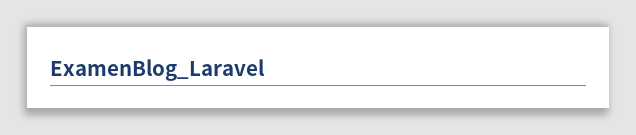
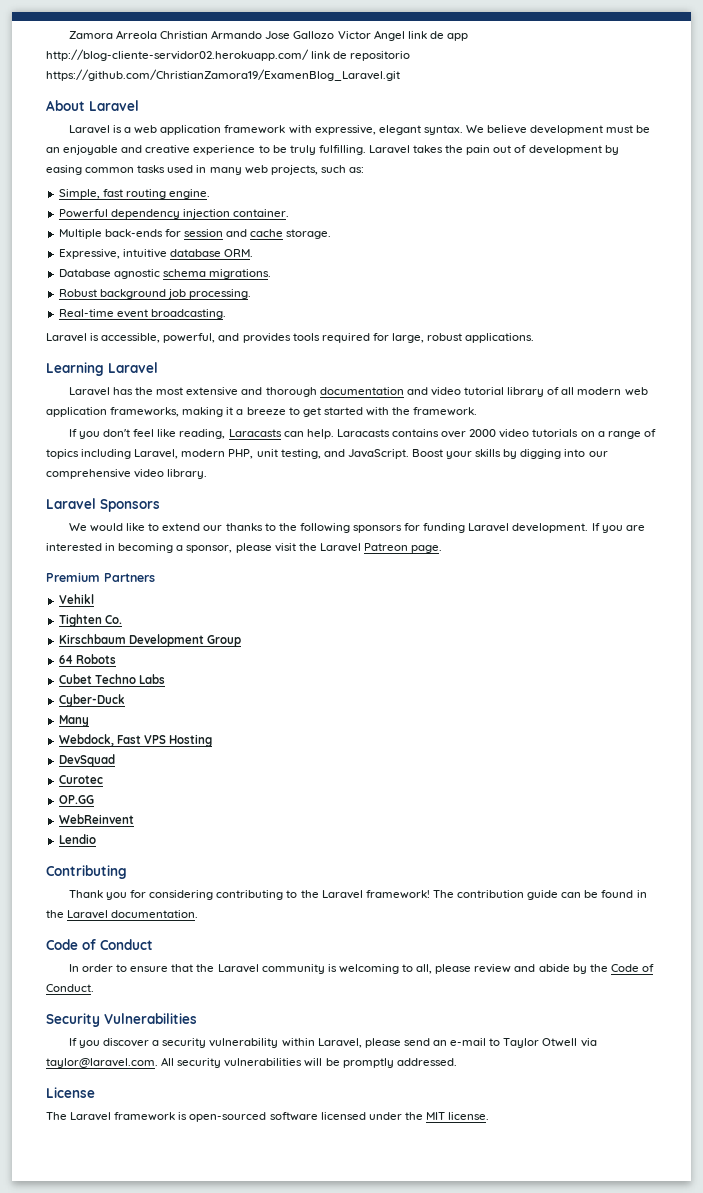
- ExamenBlog_Laravel
+ Zamora Arreola Christian Armando Jose Gallozo Victor Angel link de app http://blog-cliente-servidor02.herokuapp.com/ link de repositorio https://github.com/ChristianZamora19/ExamenBlog_Laravel.git
+ About Laravel
+ Laravel is a web application framework with expressive, elegant syntax. We believe development must be an enjoyable and creative experience to be truly fulfilling. Laravel takes the pain out of development by easing common tasks used in many web projects, such as:
+ Simple, fast routing engine.
+ Powerful dependency injection container.
+ Multiple back-ends for session and cache storage.
+ Expressive, intuitive database ORM.
+ Database agnostic schema migrations.
+ Robust background job processing.
+ Real-time event broadcasting.
+ Laravel is accessible, powerful, and provides tools required for large, robust applications.
+ Learning Laravel
+ Laravel has the most extensive and thorough documentation and video tutorial library of all modern web application frameworks, making it a breeze to get started with the framework.
+ If you don't feel like reading, Laracasts can help. Laracasts contains over 2000 video tutorials on a range of topics including Laravel, modern PHP, unit testing, and JavaScript. Boost your skills by digging into our comprehensive video library.
+ Laravel Sponsors
+ We would like to extend our thanks to the following sponsors for funding Laravel development. If you are interested in becoming a sponsor, please visit the Laravel Patreon page.
+ Premium Partners
+ Vehikl
+ Tighten Co.
+ Kirschbaum Development Group
+ 64 Robots
+ Cubet Techno Labs
+ Cyber-Duck
+ Many
+ Webdock, Fast VPS Hosting
+ DevSquad
+ Curotec
+ OP.GG
+ WebReinvent
+ Lendio
+ Contributing
+ Thank you for considering contributing to the Laravel framework! The contribution guide can be found in the Laravel documentation.
+ Code of Conduct
+ In order to ensure that the Laravel community is welcoming to all, please review and abide by the Code of Conduct.
+ Security Vulnerabilities
+ If you discover a security vulnerability within Laravel, please send an e-mail to Taylor Otwell via taylor@laravel.com. All security vulnerabilities will be promptly addressed.
+ License
+ The Laravel framework is open-sourced software licensed under the MIT license.

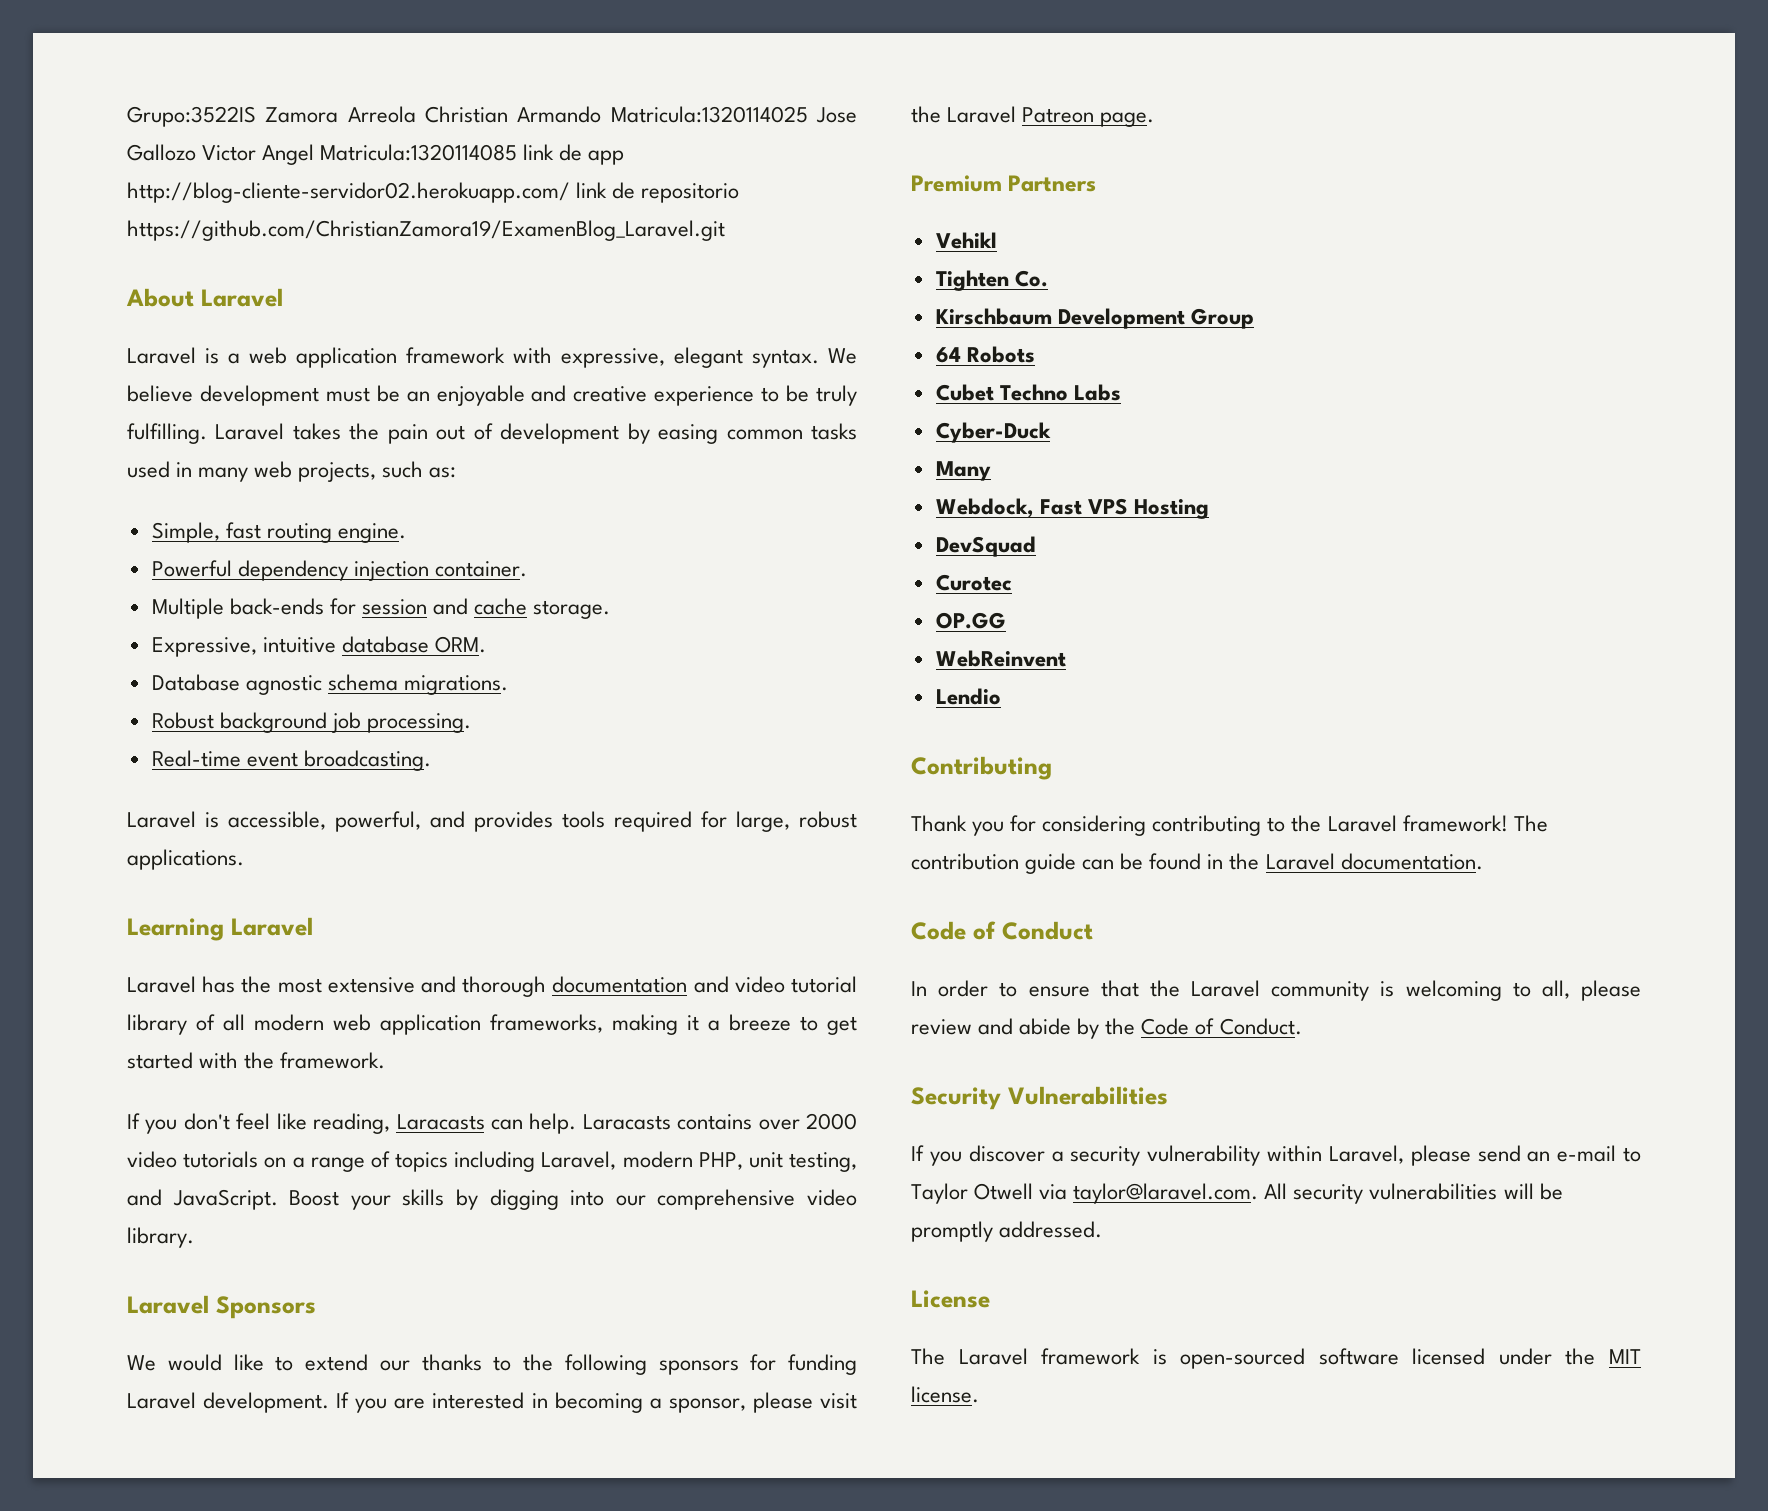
- Zamora Arreola Christian Armando Jose Gallozo Victor Angel link de app http://blog-cliente-servidor02.herokuapp.com/ link de repositorio https://github.com/ChristianZamora19/ExamenBlog_Laravel.git
+ Grupo:3522IS Zamora Arreola Christian Armando Matricula:1320114025 Jose Gallozo Victor Angel Matricula:1320114085 link de app http://blog-cliente-servidor02.herokuapp.com/ link de repositorio https://github.com/ChristianZamora19/ExamenBlog_Laravel.git

